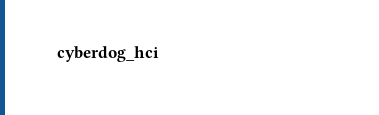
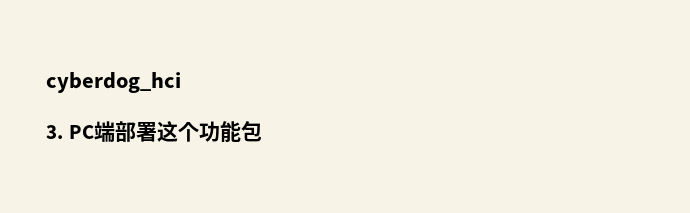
+ 3. PC端部署这个功能包

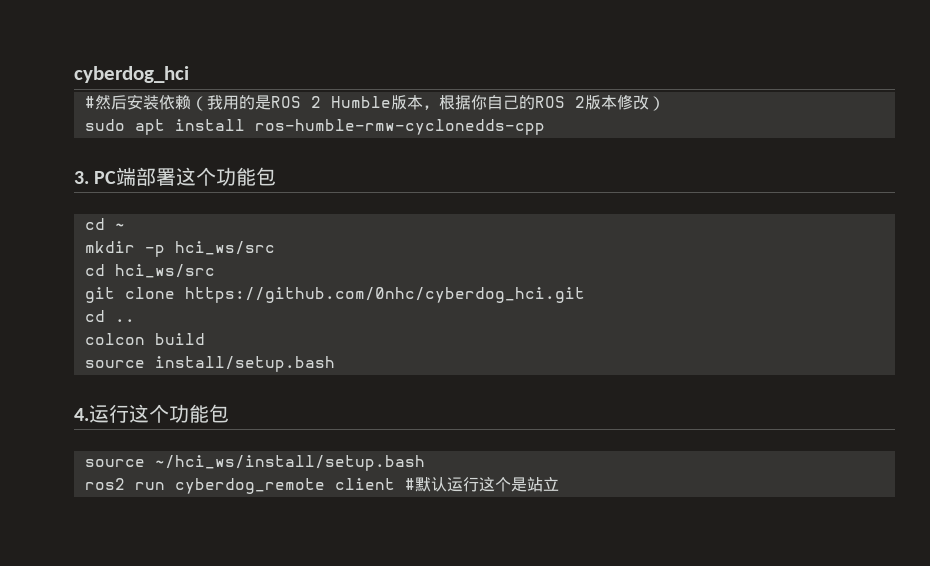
+ #然后安装依赖（我用的是ROS 2 Humble版本，根据你自己的ROS 2版本修改）
+ sudo apt install ros-humble-rmw-cyclonedds-cpp
+ cd ~
+ mkdir -p hci_ws/src
+ cd hci_ws/src
+ git clone https://github.com/0nhc/cyberdog_hci.git
+ cd ..
+ colcon build
+ source install/setup.bash
+ 4.运行这个功能包
+ source ~/hci_ws/install/setup.bash
+ ros2 run cyberdog_remote client #默认运行这个是站立

